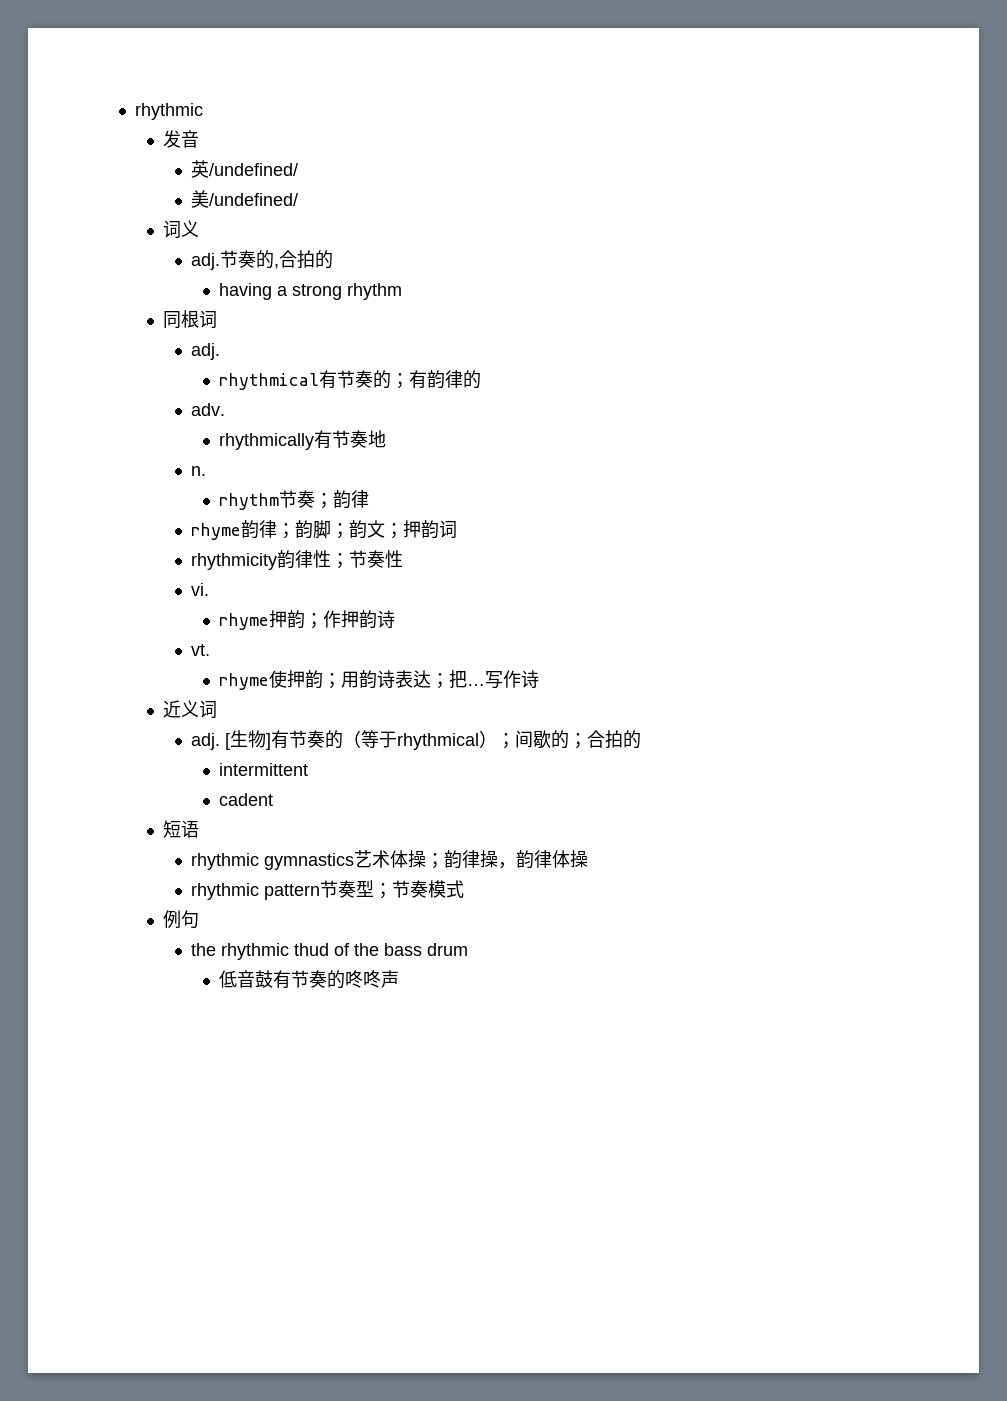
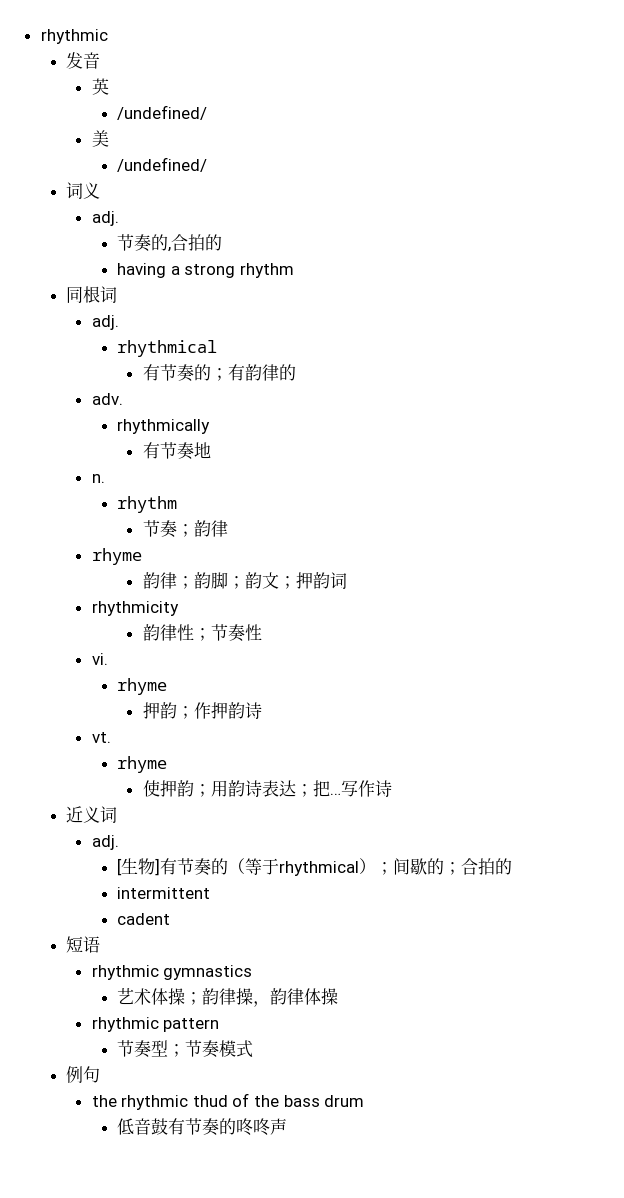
- 英/undefined/
+ 英
+ /undefined/
- 美/undefined/
+ 美
+ /undefined/
  词义
- adj.节奏的,合拍的
+ adj.
+ 节奏的,合拍的
  同根词
  adj.
- rhythmical有节奏的；有韵律的
+ rhythmical
+ 有节奏的；有韵律的
- rhythmically有节奏地
+ rhythmically
+ 有节奏地
  n.
- rhythm节奏；韵律
- rhyme韵律；韵脚；韵文；押韵词
+ rhythm
+ 节奏；韵律
+ rhyme
+ 韵律；韵脚；韵文；押韵词
- rhythmicity韵律性；节奏性
+ rhythmicity
+ 韵律性；节奏性
  vi.
- rhyme押韵；作押韵诗
+ rhyme
+ 押韵；作押韵诗
  vt.
- rhyme使押韵；用韵诗表达；把…
+ rhyme
+ 使押韵；用韵诗表达；把…
  近义词
- adj. [生物]有节奏的（等于rhythmical）；间歇的；合拍的
+ adj.
+ [生物]有节奏的（等于rhythmical）；间歇的；合拍的
- rhythmic gymnastics艺术体操；韵律操，韵律体操
+ rhythmic gymnastics
+ 艺术体操；韵律操，韵律体操
- rhythmic pattern节奏型；节奏模式
+ rhythmic pattern
+ 节奏型；节奏模式

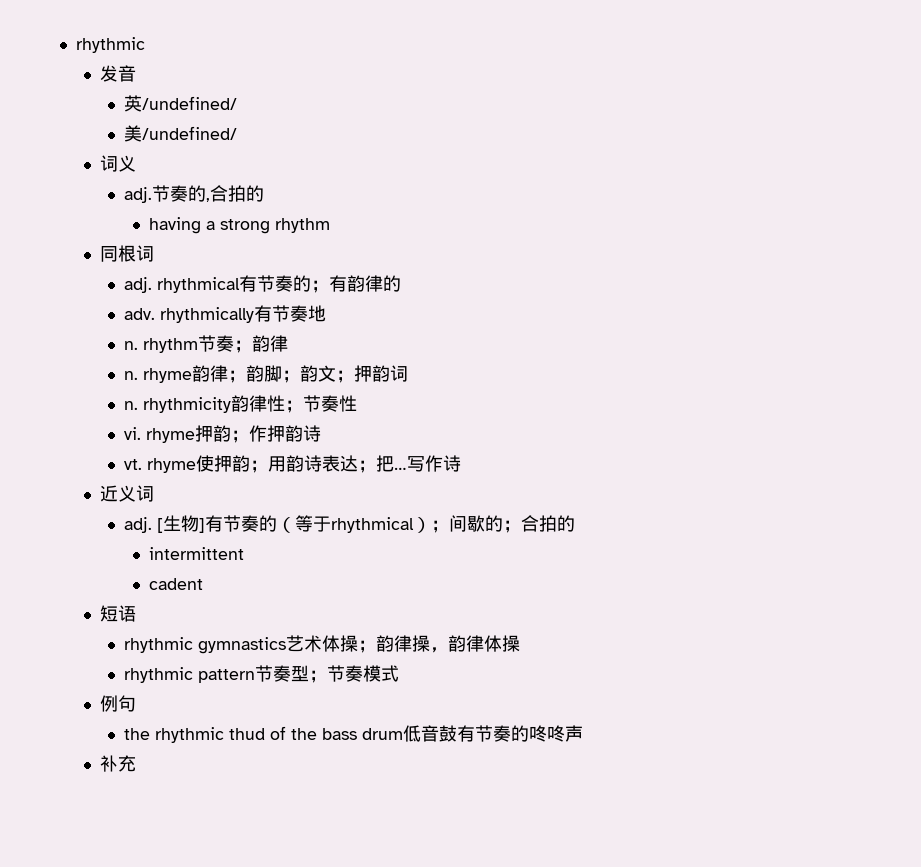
- 英
- /undefined/
+ 英/undefined/
- 美
- /undefined/
+ 美/undefined/
  词义
- adj.
- 节奏的,合拍的
+ adj.节奏的,合拍的
  同根词
- adj.
- rhythmical
- 有节奏的；有韵律的
+ adj. rhythmical有节奏的；有韵律的
- adv.
- rhythmically
- 有节奏地
+ adv. rhythmically有节奏地
- n.
- rhythm
- 节奏；韵律
- rhyme
- 韵律；韵脚；韵文；押韵词
+ n. rhythm节奏；韵律
+ n. rhyme韵律；韵脚；韵文；押韵词
- rhythmicity
- 韵律性；节奏性
+ n. rhythmicity韵律性；节奏性
- vi.
- rhyme
- 押韵；作押韵诗
+ vi. rhyme押韵；作押韵诗
- vt.
- rhyme
- 使押韵；用韵诗表达；把…
+ vt. rhyme使押韵；用韵诗表达；把…
  近义词
- adj.
- [生物]有节奏的（等于rhythmical）；间歇的；合拍的
+ adj. [生物]有节奏的（等于rhythmical）；间歇的；合拍的
- rhythmic gymnastics
- 艺术体操；韵律操，韵律体操
+ rhythmic gymnastics艺术体操；韵律操，韵律体操
- rhythmic pattern
- 节奏型；节奏模式
+ rhythmic pattern节奏型；节奏模式
- the rhythmic thud of the bass drum
- 低音鼓有节奏的咚咚声
+ the rhythmic thud of the bass drum低音鼓有节奏的咚咚声
+ 补充

